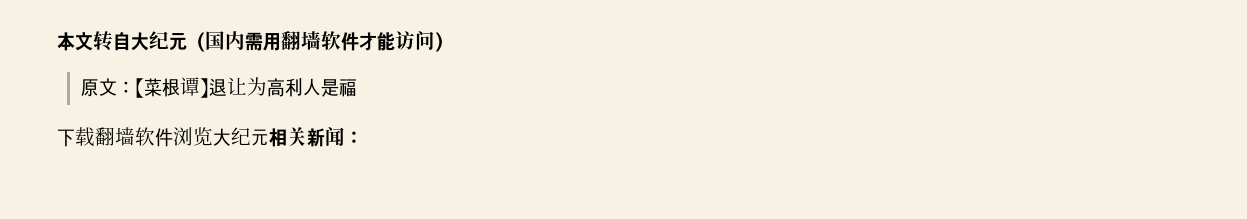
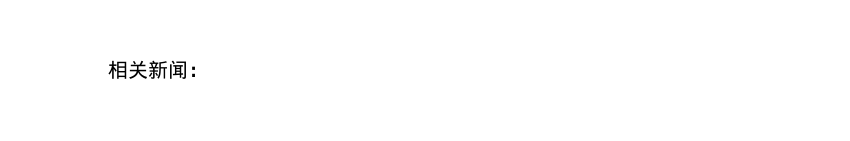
- 本文转自大纪元（国内需用翻墙软件才能访问）
- 原文：【菜根谭】退让为高利人是福
- 下载翻墙软件浏览大纪元相关新闻：
+ 相关新闻：

